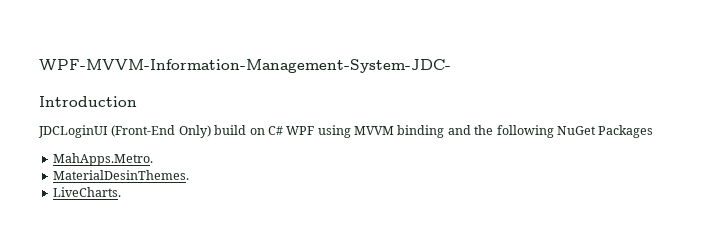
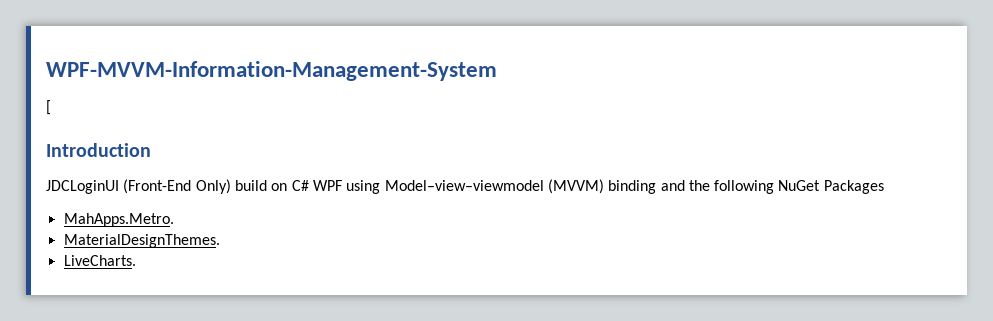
- WPF-MVVM-Information-Management-System-JDC-
+ WPF-MVVM-Information-Management-System
+ [
- JDCLoginUI (Front-End Only) build on C# WPF using MVVM binding and the following NuGet Packages
+ JDCLoginUI (Front-End Only) build on C# WPF using Model–view–viewmodel (MVVM) binding and the following NuGet Packages
- MaterialDesinThemes.
+ MaterialDesignThemes.

